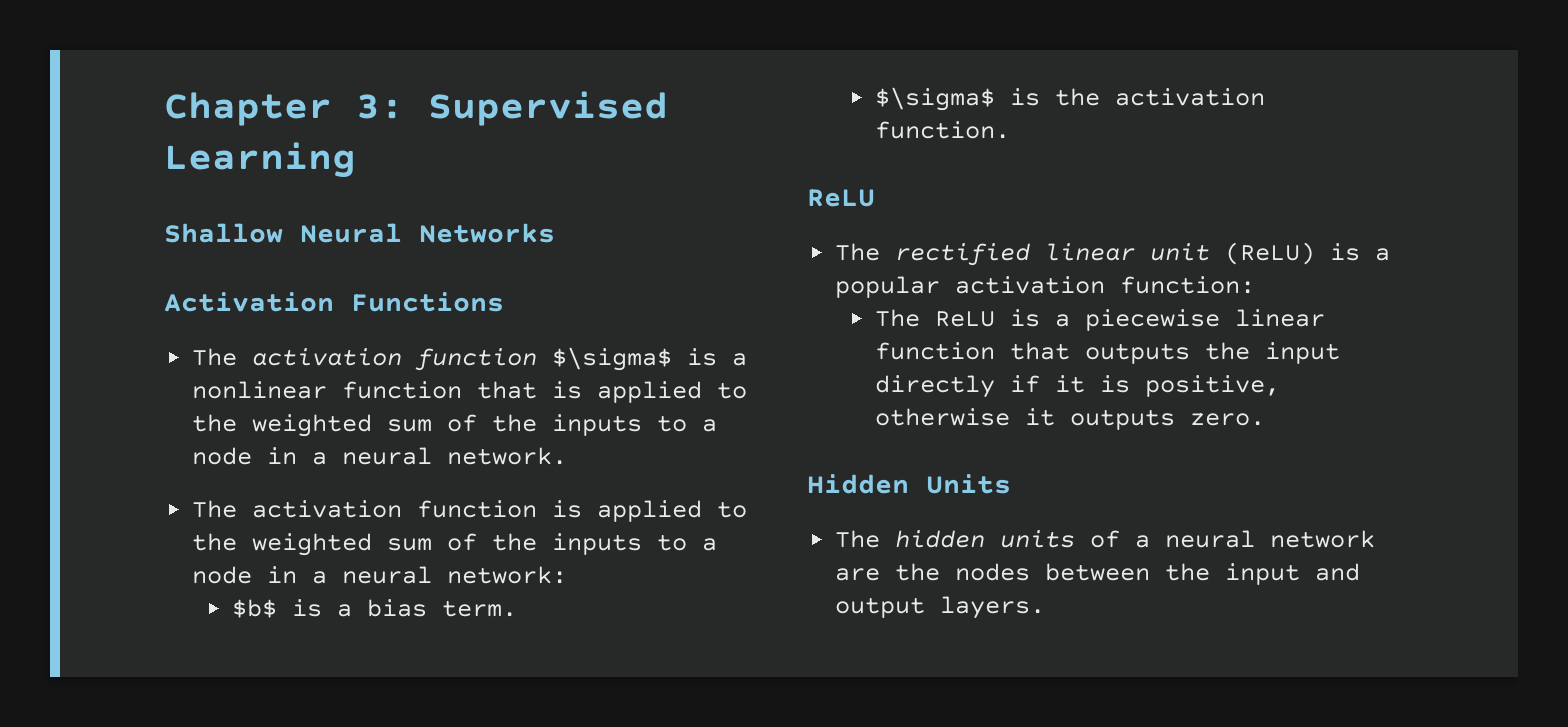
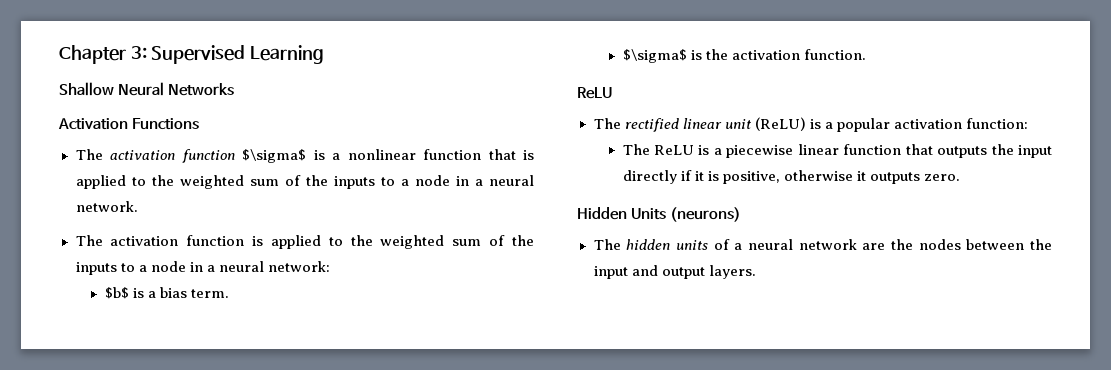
- Hidden Units
+ Hidden Units (neurons)

